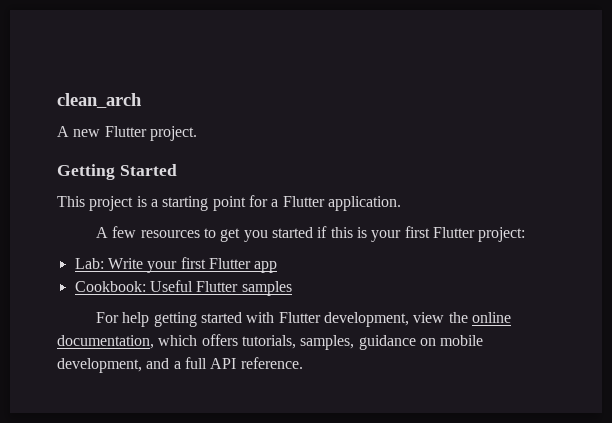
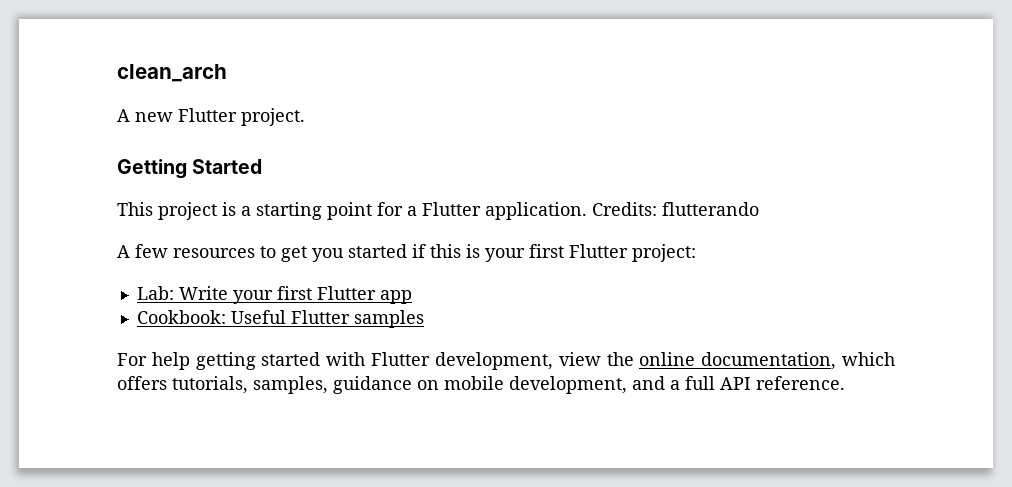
+ Credits: flutterando

